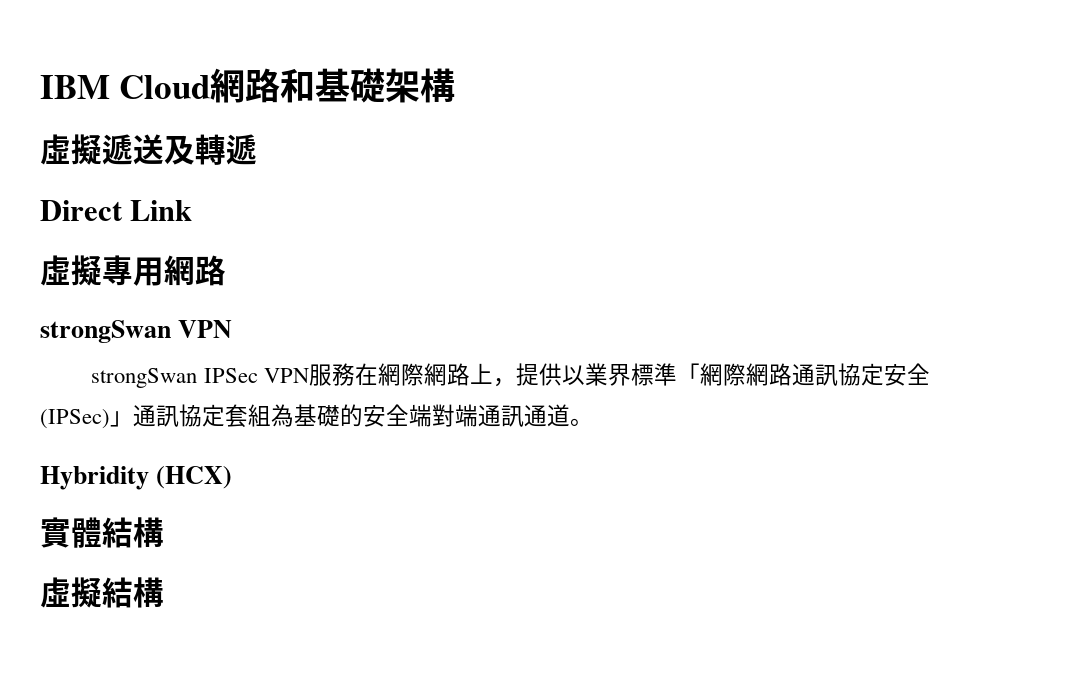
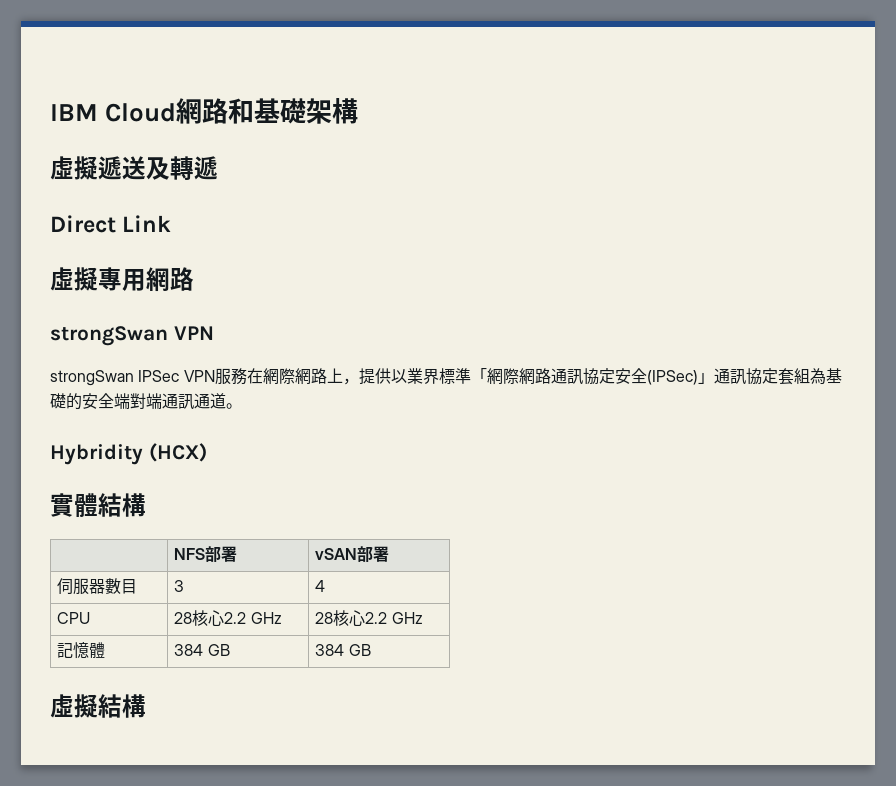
+ | NFS部署 | vSAN部署
+ 伺服器數目 | 3 | 4
+ CPU | 28核心2.2 GHz | 28核心2.2 GHz
+ 記憶體 | 384 GB | 384 GB

